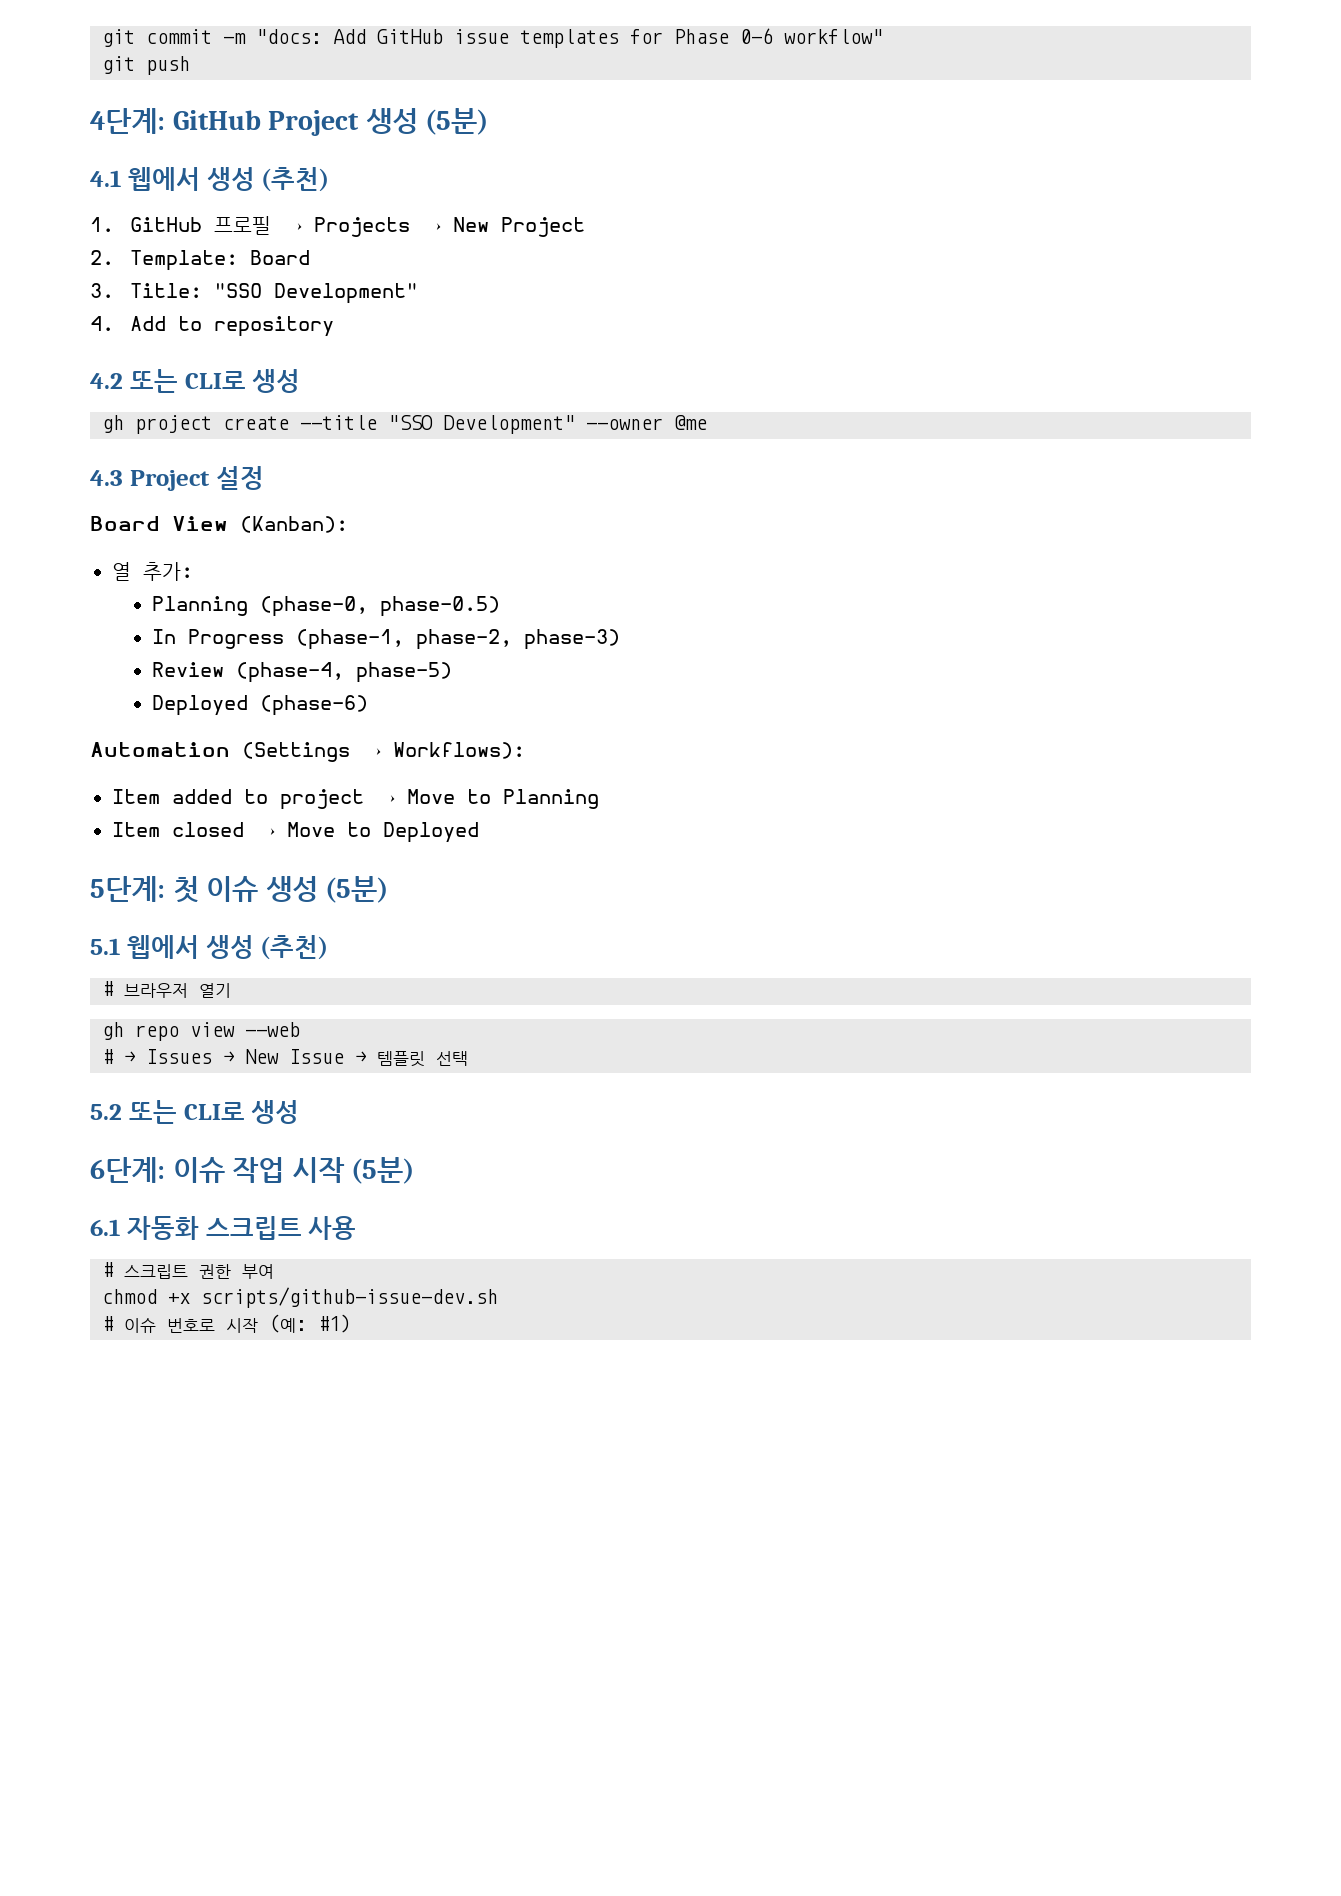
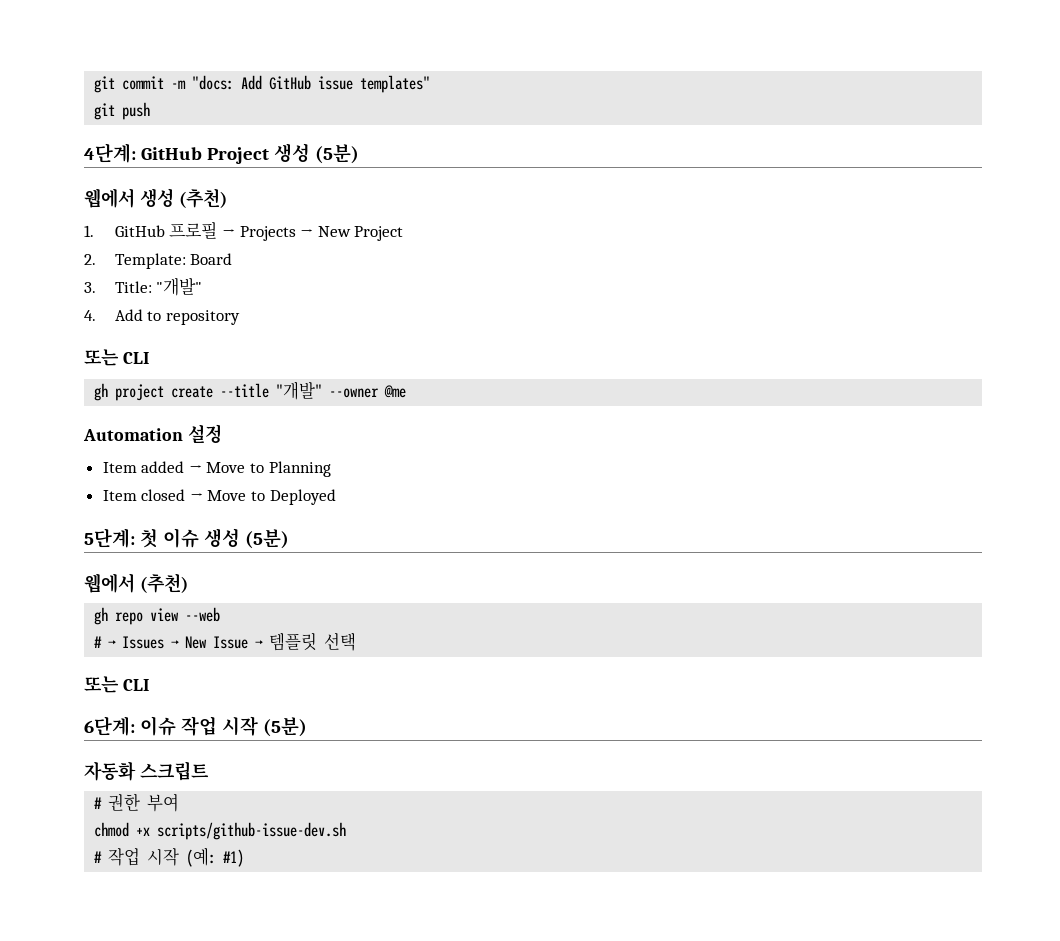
- git commit -m "docs: Add GitHub issue templates for Phase 0-6 workflow"
+ git commit -m "docs: Add GitHub issue templates"
- 4.1 웹에서 생성 (추천)
+ 웹에서 생성 (추천)
- 3. Title: "SSO Development"
+ 3. Title: "개발"
  4. Add to repository
- 4.2 또는 CLI로 생성
+ 또는 CLI
- gh project create --title "SSO Development" --owner @me
+ gh project create --title "개발" --owner @me
- 4.3 Project 설정
+ Automation 설정
- Board View (Kanban):
- 열 추가:
- Planning (phase-0, phase-0.5)
- In Progress (phase-1, phase-2, phase-3)
- Review (phase-4, phase-5)
- Deployed (phase-6)
- Automation (Settings → Workflows):
- Item added to project → Move to Planning
+ Item added → Move to Planning
- 5.1 웹에서 생성 (추천)
- # 브라우저 열기
+ 웹에서 (추천)
  # → Issues → New Issue → 템플릿 선택
- 5.2 또는 CLI로 생성
+ 또는 CLI
- 6.1 자동화 스크립트 사용
- # 스크립트 권한 부여
+ 자동화 스크립트
+ # 권한 부여
- # 이슈 번호로 시작 (예: #1)
+ # 작업 시작 (예: #1)

